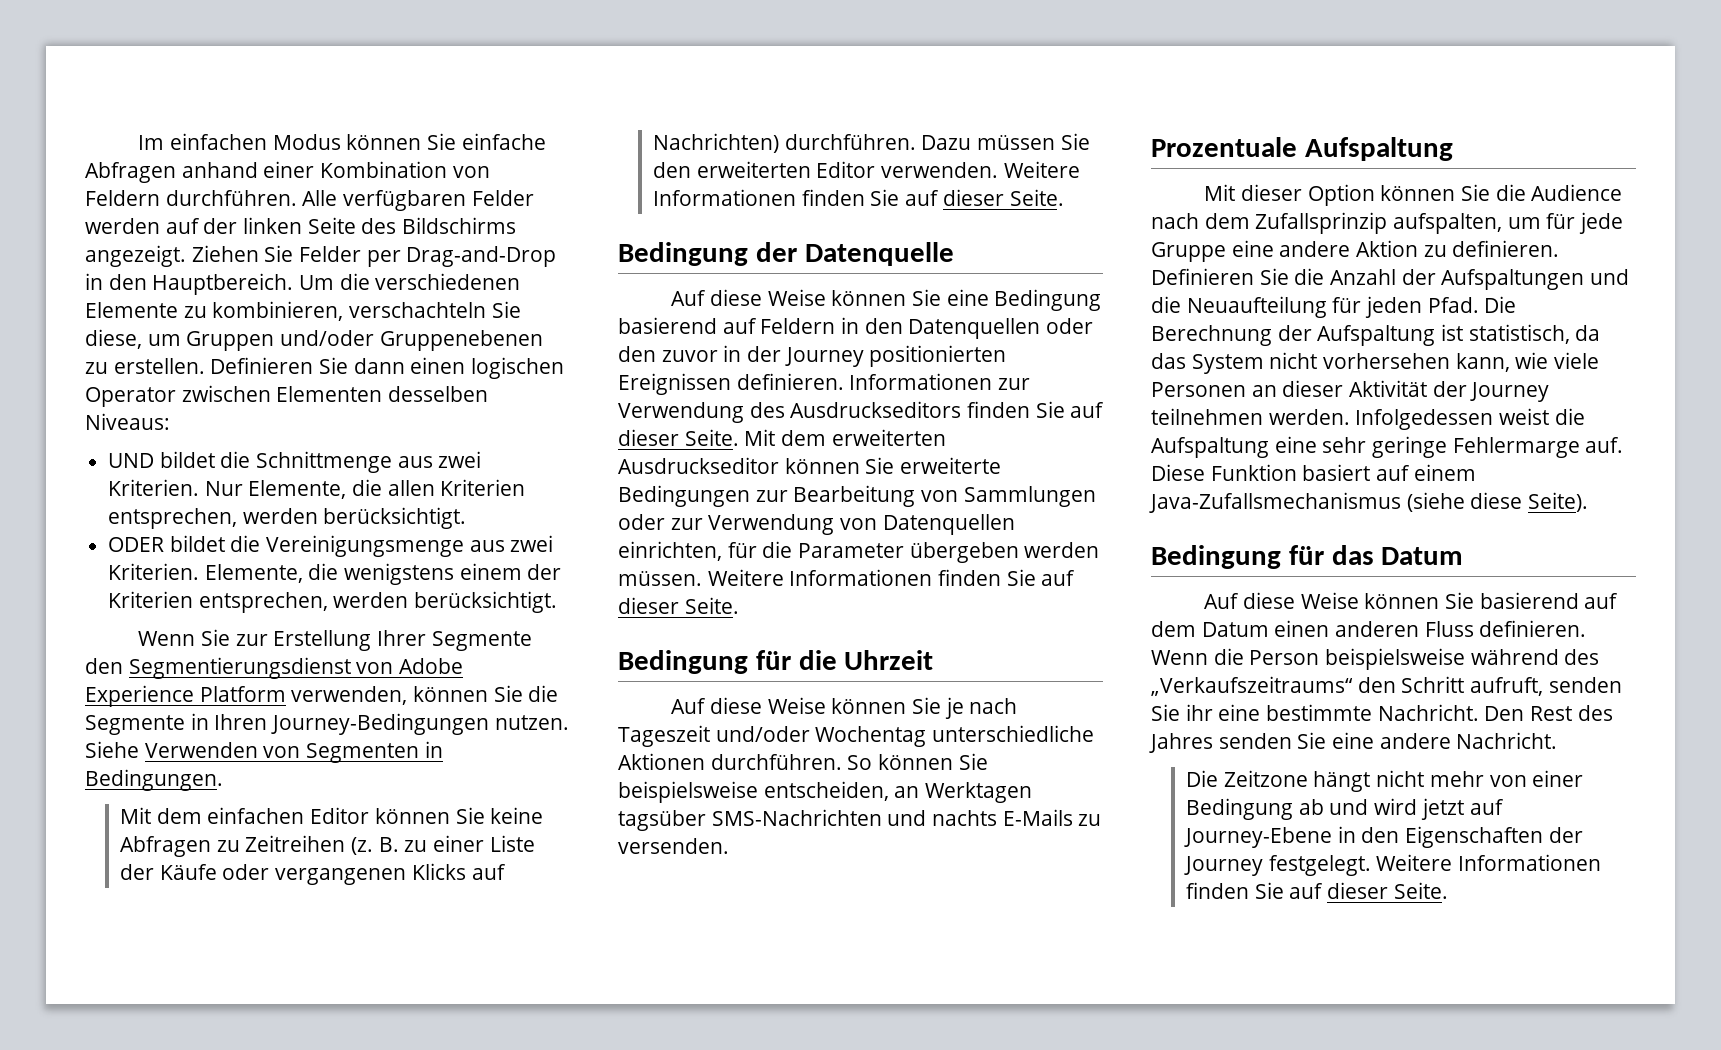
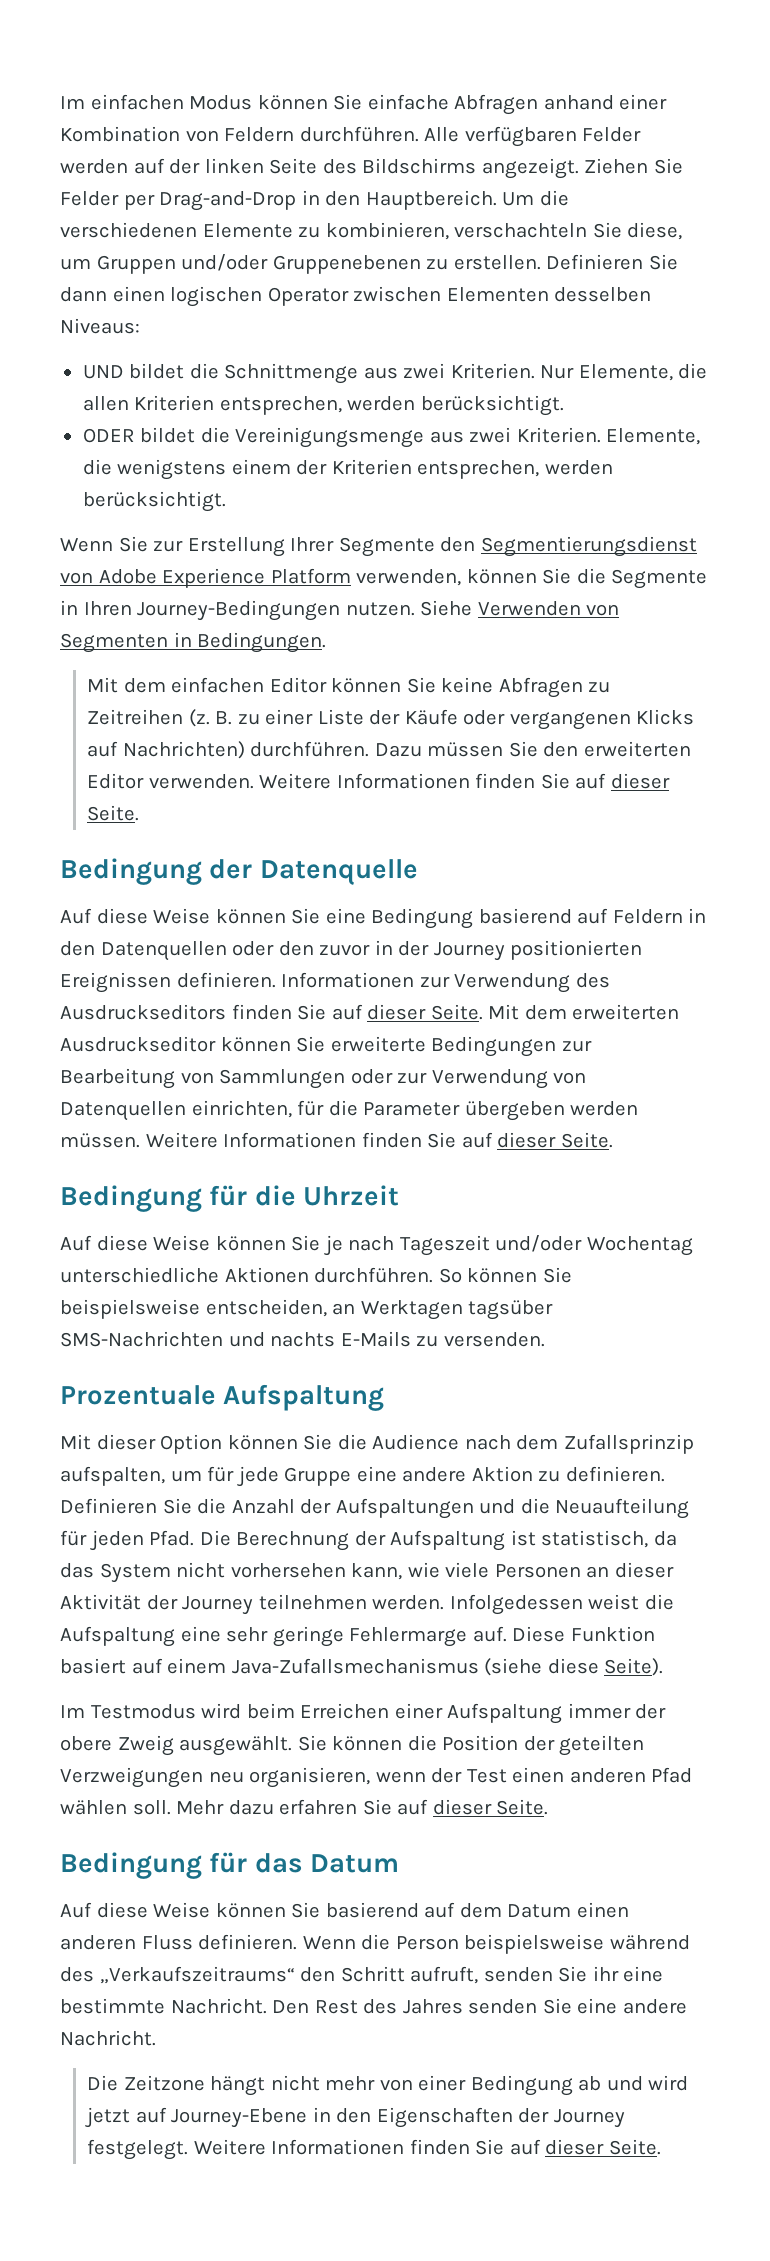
+ Im Testmodus wird beim Erreichen einer Aufspaltung immer der obere Zweig ausgewählt. Sie können die Position der geteilten Verzweigungen neu organisieren, wenn der Test einen anderen Pfad wählen soll. Mehr dazu erfahren Sie auf dieser Seite.

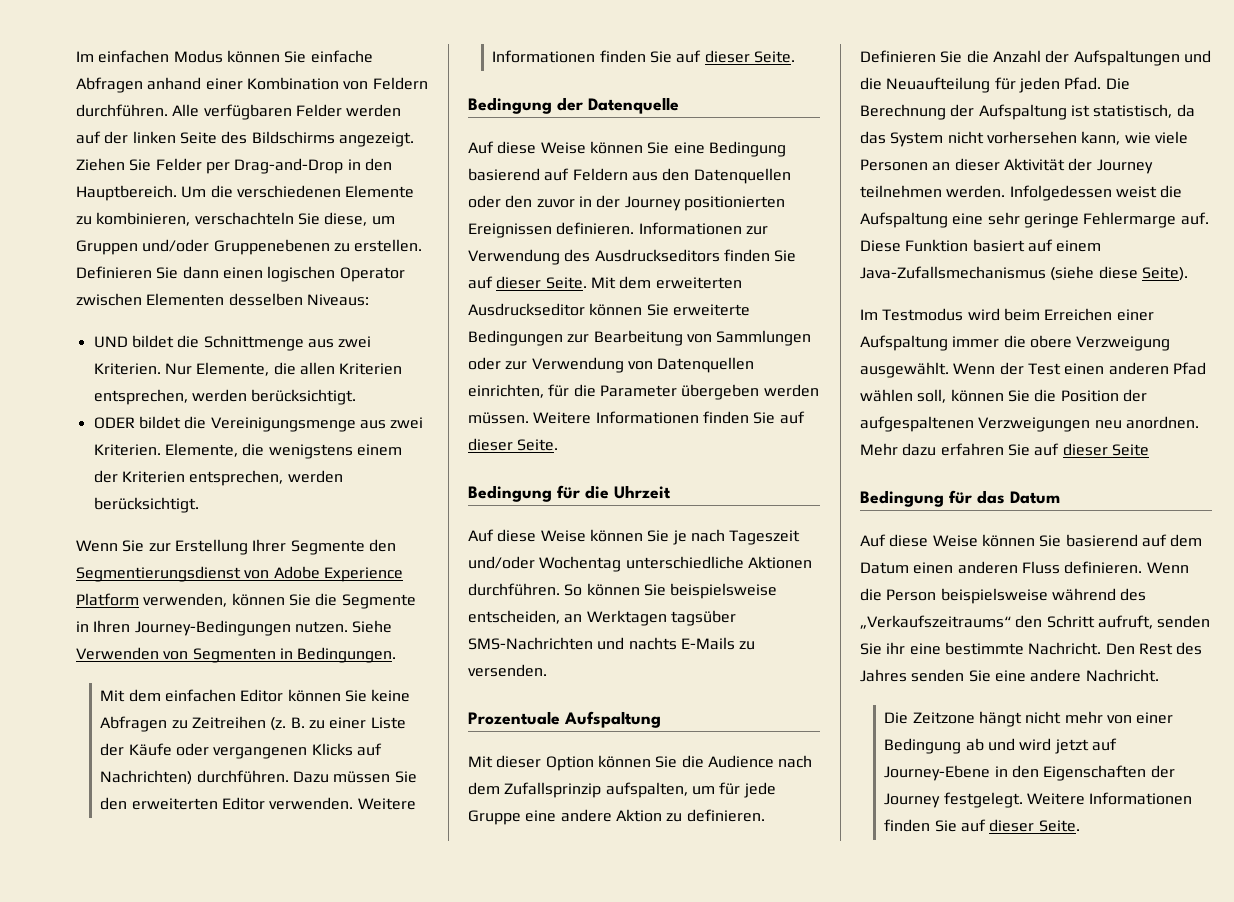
- Auf diese Weise können Sie eine Bedingung basierend auf Feldern in den Datenquellen oder den zuvor in der Journey positionierten Ereignissen definieren.
+ Auf diese Weise können Sie eine Bedingung basierend auf Feldern aus den Datenquellen oder den zuvor in der Journey positionierten Ereignissen definieren.
- Im Testmodus wird beim Erreichen einer Aufspaltung immer der obere Zweig ausgewählt. Sie können die Position der geteilten Verzweigungen neu organisieren, wenn der Test einen anderen Pfad wählen soll.
+ Im Testmodus wird beim Erreichen einer Aufspaltung immer die obere Verzweigung ausgewählt. Wenn der Test einen anderen Pfad wählen soll, können Sie die Position der aufgespaltenen Verzweigungen neu anordnen.
- Mehr dazu erfahren Sie auf dieser Seite.
+ Mehr dazu erfahren Sie auf dieser Seite

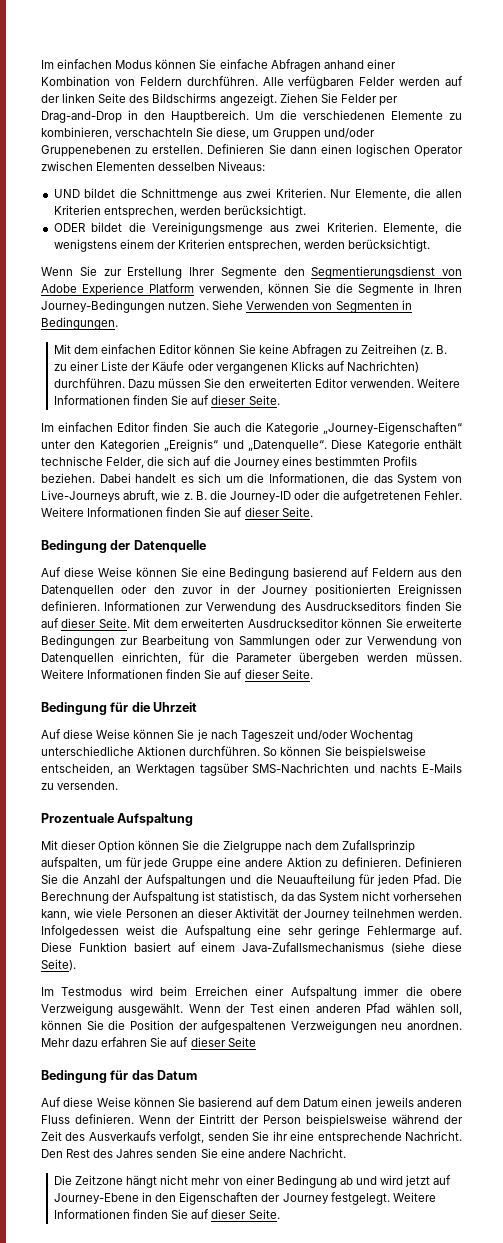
+ Im einfachen Editor finden Sie auch die Kategorie „Journey-Eigenschaften“ unter den Kategorien „Ereignis“ und „Datenquelle“. Diese Kategorie enthält technische Felder, die sich auf die Journey eines bestimmten Profils beziehen. Dabei handelt es sich um die Informationen, die das System von Live-Journeys abruft, wie z. B. die Journey-ID oder die aufgetretenen Fehler. Weitere Informationen finden Sie auf dieser Seite.
- Mit dieser Option können Sie die Audience nach dem Zufallsprinzip aufspalten, um für jede Gruppe eine andere Aktion zu definieren.
+ Mit dieser Option können Sie die Zielgruppe nach dem Zufallsprinzip aufspalten, um für jede Gruppe eine andere Aktion zu definieren.
- Auf diese Weise können Sie basierend auf dem Datum einen anderen Fluss definieren.
+ Auf diese Weise können Sie basierend auf dem Datum einen jeweils anderen Fluss definieren.
- Wenn die Person beispielsweise während des „Verkaufszeitraums“ den Schritt aufruft, senden Sie ihr eine bestimmte Nachricht.
+ Wenn der Eintritt der Person beispielsweise während der Zeit des Ausverkaufs verfolgt, senden Sie ihr eine entsprechende Nachricht.

